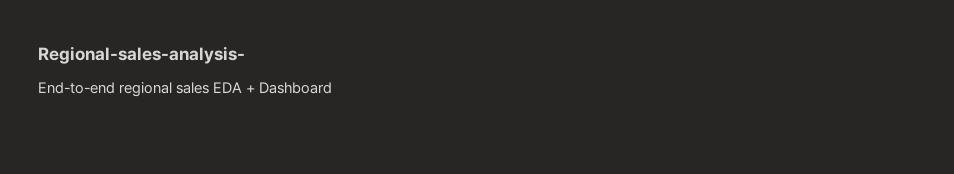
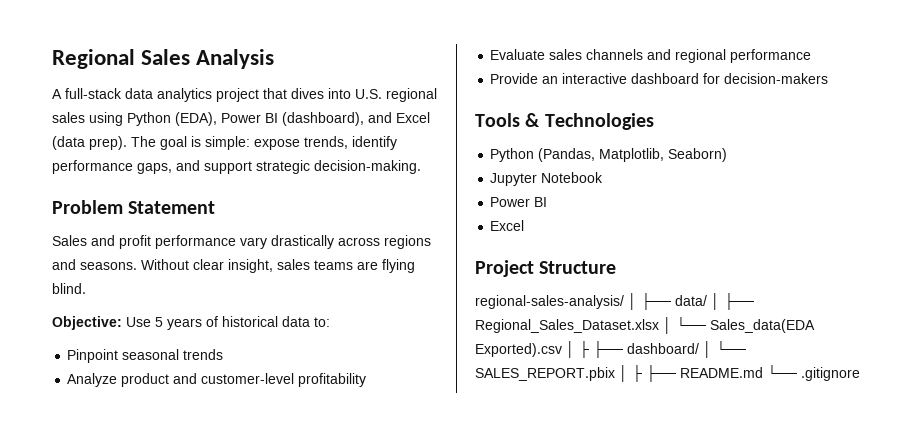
- Regional-sales-analysis-
- End-to-end regional sales EDA + Dashboard
+ Regional Sales Analysis
+ A full-stack data analytics project that dives into U.S. regional sales using Python (EDA), Power BI (dashboard), and Excel (data prep). The goal is simple: expose trends, identify performance gaps, and support strategic decision-making.
+ Problem Statement
+ Sales and profit performance vary drastically across regions and seasons. Without clear insight, sales teams are flying blind.
+ Objective: Use 5 years of historical data to:
+ Pinpoint seasonal trends
+ Analyze product and customer-level profitability
+ Evaluate sales channels and regional performance
+ Provide an interactive dashboard for decision-makers
+ Tools & Technologies
+ Python (Pandas, Matplotlib, Seaborn)
+ Jupyter Notebook
+ Power BI
+ Excel
+ Project Structure
+ regional-sales-analysis/ │ ├── data/ │ ├── Regional_Sales_Dataset.xlsx │ └── Sales_data(EDA Exported).csv │ ├ ├── dashboard/ │ └── SALES_REPORT.pbix │ ├ ├── README.md └── .gitignore

